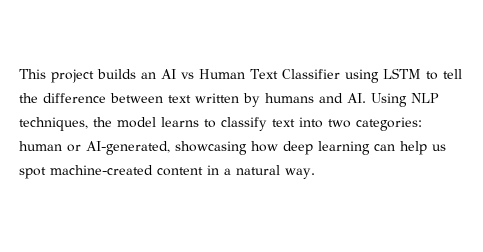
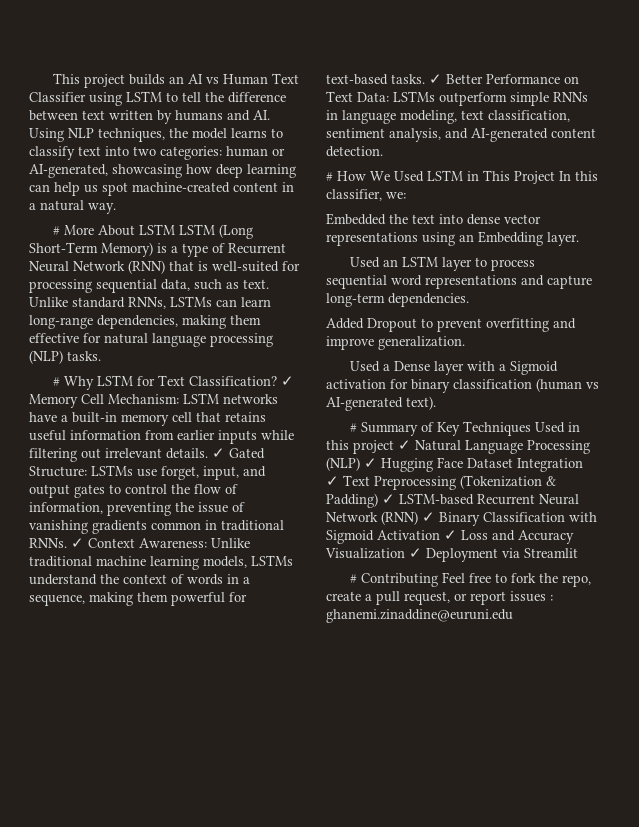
+ # More About LSTM LSTM (Long Short-Term Memory) is a type of Recurrent Neural Network (RNN) that is well-suited for processing sequential data, such as text. Unlike standard RNNs, LSTMs can learn long-range dependencies, making them effective for natural language processing (NLP) tasks.
+ # Why LSTM for Text Classification? ✓ Memory Cell Mechanism: LSTM networks have a built-in memory cell that retains useful information from earlier inputs while filtering out irrelevant details. ✓ Gated Structure: LSTMs use forget, input, and output gates to control the flow of information, preventing the issue of vanishing gradients common in traditional RNNs. ✓ Context Awareness: Unlike traditional machine learning models, LSTMs understand the context of words in a sequence, making them powerful for text-based tasks. ✓ Better Performance on Text Data: LSTMs outperform simple RNNs in language modeling, text classification, sentiment analysis, and AI-generated content detection.
+ # How We Used LSTM in This Project In this classifier, we:
+ Embedded the text into dense vector representations using an Embedding layer.
+ Used an LSTM layer to process sequential word representations and capture long-term dependencies.
+ Added Dropout to prevent overfitting and improve generalization.
+ Used a Dense layer with a Sigmoid activation for binary classification (human vs AI-generated text).
+ # Summary of Key Techniques Used in this project ✓ Natural Language Processing (NLP) ✓ Hugging Face Dataset Integration ✓ Text Preprocessing (Tokenization & Padding) ✓ LSTM-based Recurrent Neural Network (RNN) ✓ Binary Classification with Sigmoid Activation ✓ Loss and Accuracy Visualization ✓ Deployment via Streamlit
+ # Contributing Feel free to fork the repo, create a pull request, or report issues : ghanemi.zinaddine@euruni.edu

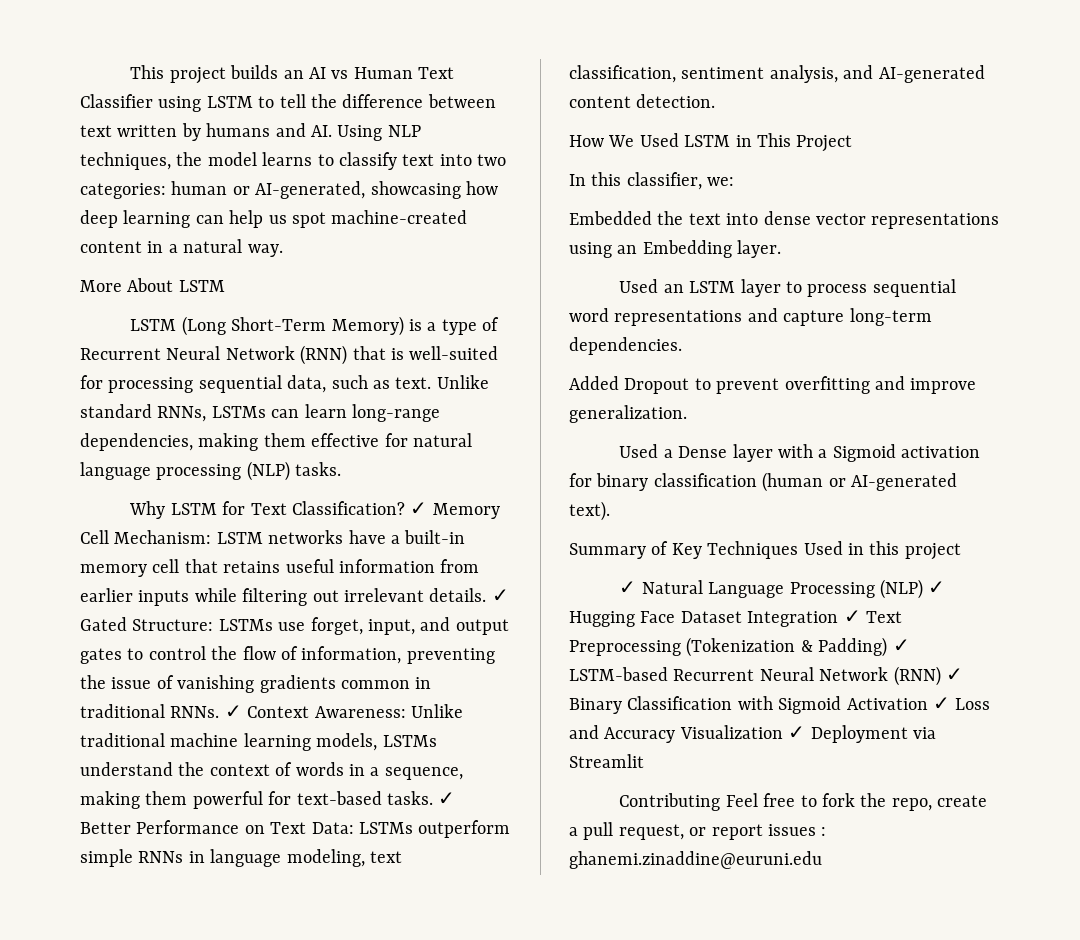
- # More About LSTM LSTM (Long Short-Term Memory) is a type of Recurrent Neural Network (RNN) that is well-suited for processing sequential data, such as text.
+ More About LSTM
+ LSTM (Long Short-Term Memory) is a type of Recurrent Neural Network (RNN) that is well-suited for processing sequential data, such as text.
- # Why LSTM for Text Classification?
+ Why LSTM for Text Classification?
- # How We Used LSTM in This Project In this classifier, we:
+ How We Used LSTM in This Project
+ In this classifier, we:
- Used a Dense layer with a Sigmoid activation for binary classification (human vs AI-generated text).
+ Used a Dense layer with a Sigmoid activation for binary classification (human or AI-generated text).
- # Summary of Key Techniques Used in this project ✓ Natural Language Processing (NLP) ✓ Hugging Face Dataset Integration ✓ Text Preprocessing (Tokenization & Padding) ✓ LSTM-based Recurrent Neural Network (RNN) ✓ Binary Classification with Sigmoid Activation ✓ Loss and Accuracy Visualization ✓ Deployment via Streamlit
+ Summary of Key Techniques Used in this project
+ ✓ Natural Language Processing (NLP) ✓ Hugging Face Dataset Integration ✓ Text Preprocessing (Tokenization & Padding) ✓ LSTM-based Recurrent Neural Network (RNN) ✓ Binary Classification with Sigmoid Activation ✓ Loss and Accuracy Visualization ✓ Deployment via Streamlit
- # Contributing Feel free to fork the repo, create a pull request, or report issues : ghanemi.zinaddine@euruni.edu
+ Contributing Feel free to fork the repo, create a pull request, or report issues : ghanemi.zinaddine@euruni.edu

